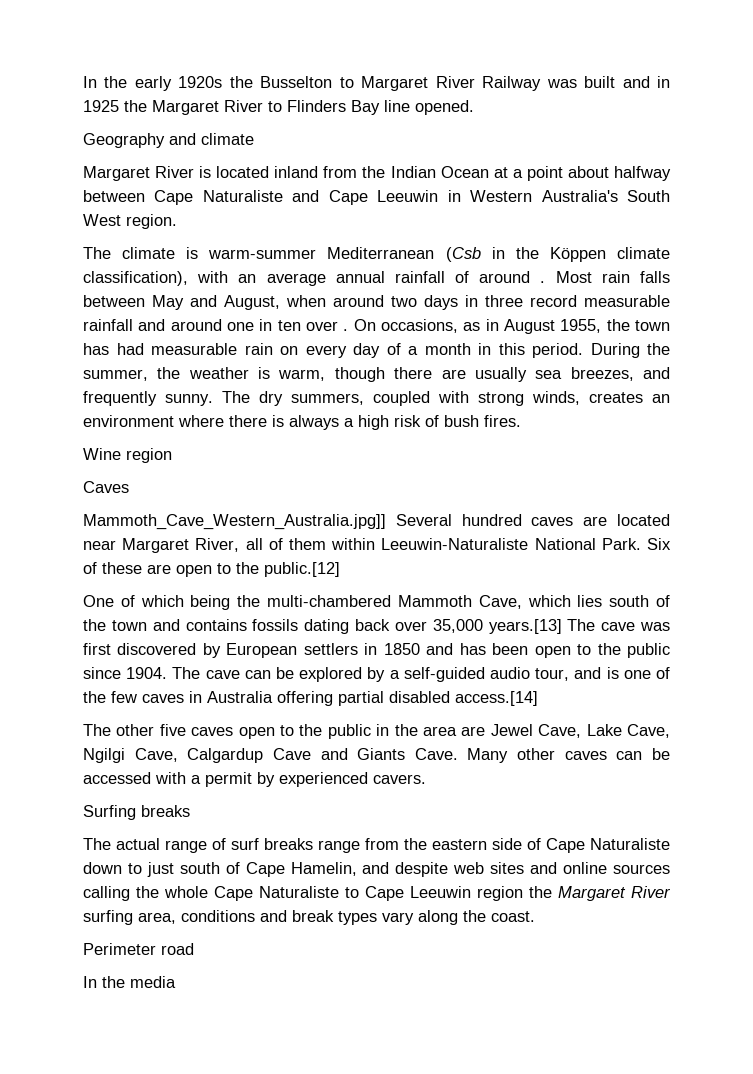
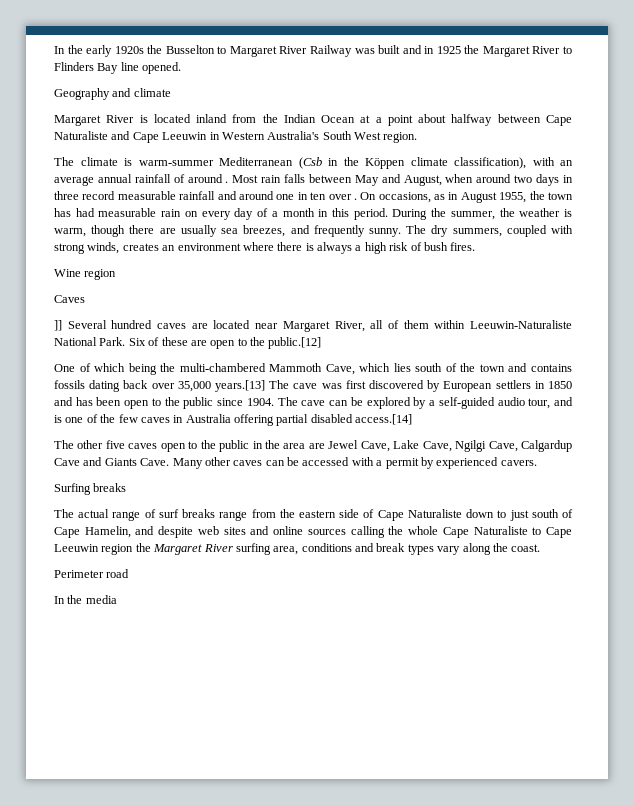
- Mammoth_Cave_Western_Australia.jpg]] Several hundred caves are located near Margaret River, all of them within Leeuwin-Naturaliste National Park.
+ ]] Several hundred caves are located near Margaret River, all of them within Leeuwin-Naturaliste National Park.

